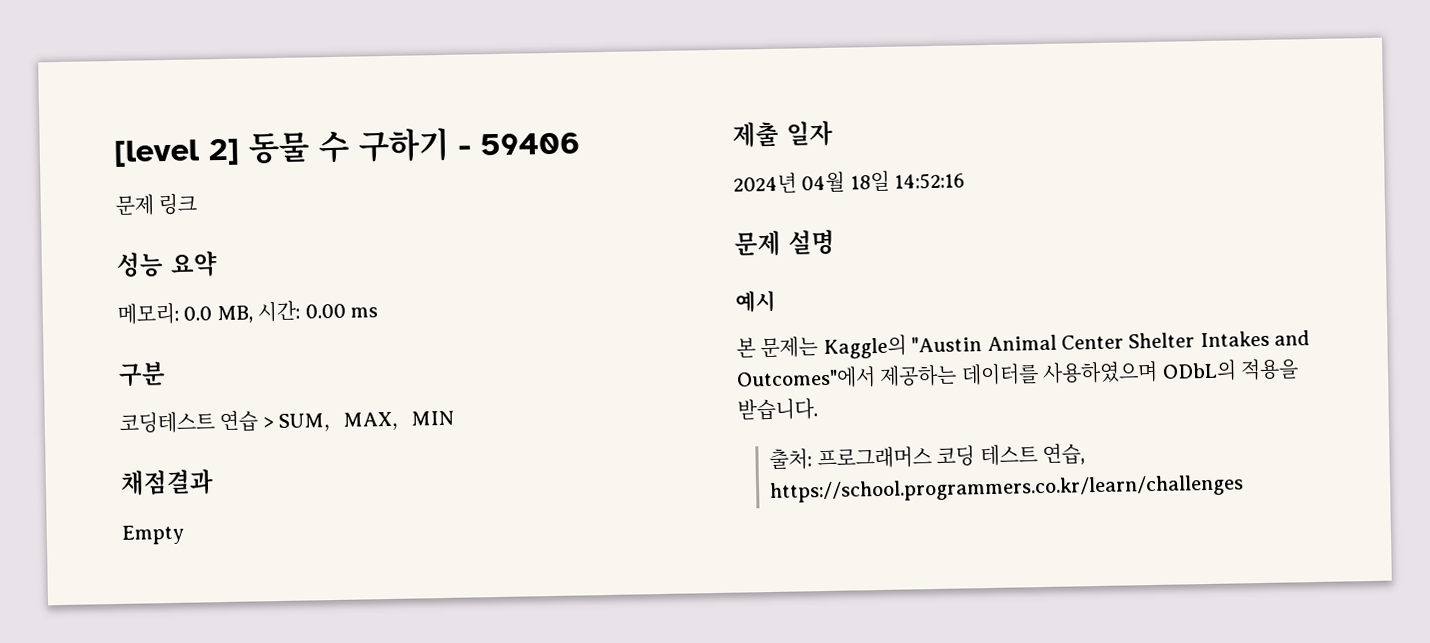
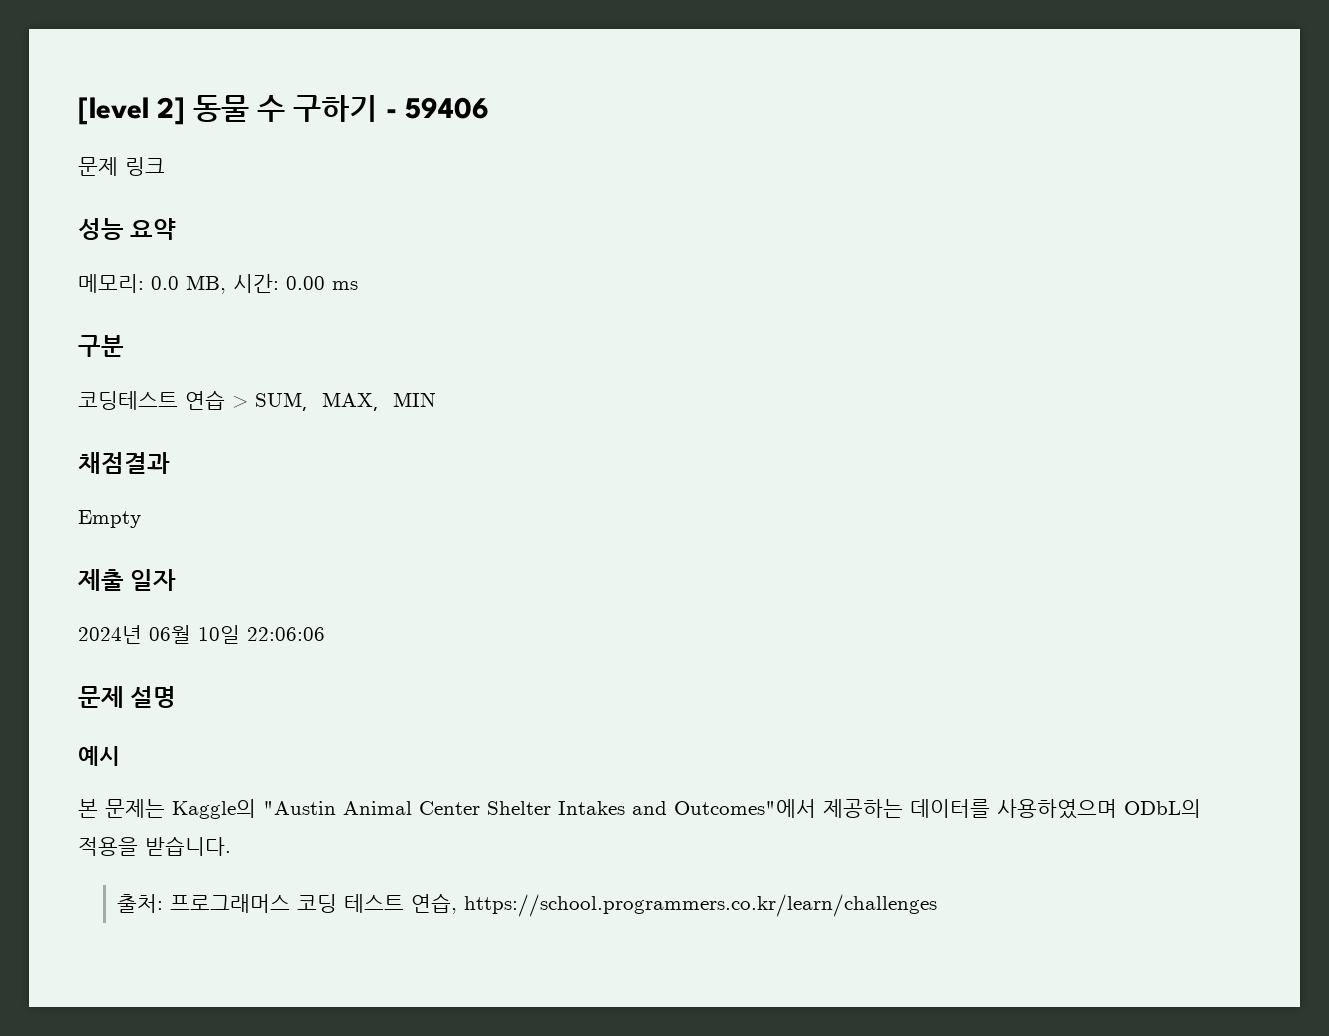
- 2024년 04월 18일 14:52:16
+ 2024년 06월 10일 22:06:06

